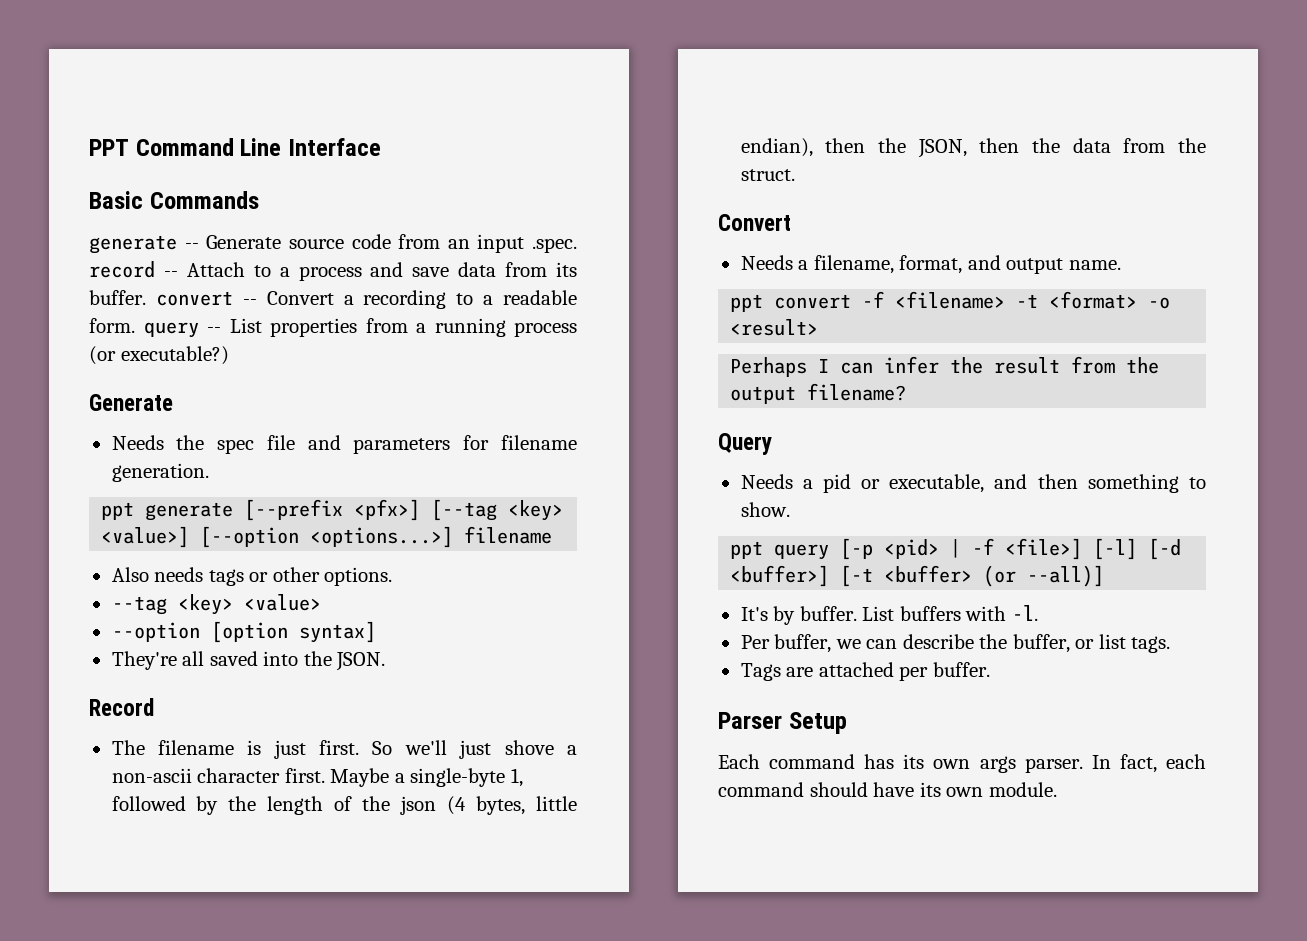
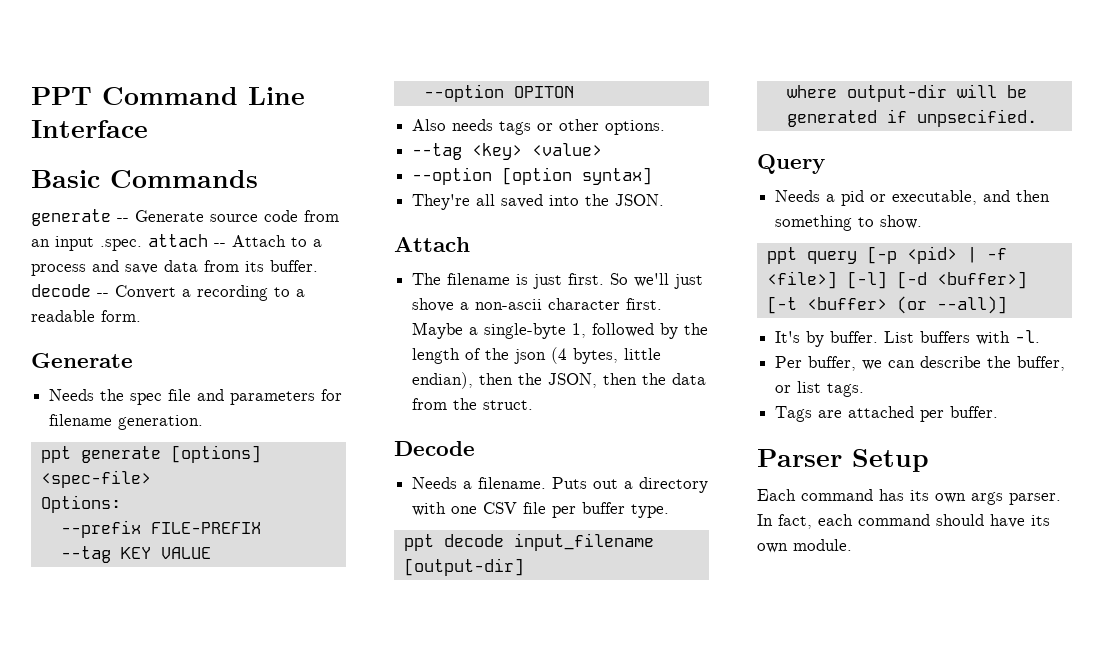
- generate -- Generate source code from an input .spec. record -- Attach to a process and save data from its buffer. convert -- Convert a recording to a readable form. query -- List properties from a running process (or executable?)
+ generate -- Generate source code from an input .spec. attach -- Attach to a process and save data from its buffer. decode -- Convert a recording to a readable form.
- ppt generate [--prefix <pfx>] [--tag <key> <value>] [--option <options...>] filename
+ ppt generate [options] <spec-file>
+ Options:
+ --prefix FILE-PREFIX
+ --tag KEY VALUE
+ --option OPITON
  They're all saved into the JSON.
- Record
+ Attach
  Maybe a single-byte 1, followed by the length of the json (4 bytes, little endian), then the JSON, then the data from the struct.
- Convert
- Needs a filename, format, and output name.
- ppt convert -f <filename> -t <format> -o <result>
- Perhaps I can infer the result from the output filename?
+ Decode
+ Needs a filename. Puts out a directory with one CSV file per buffer type.
+ ppt decode input_filename [output-dir]
+ where output-dir will be generated if unpsecified.

